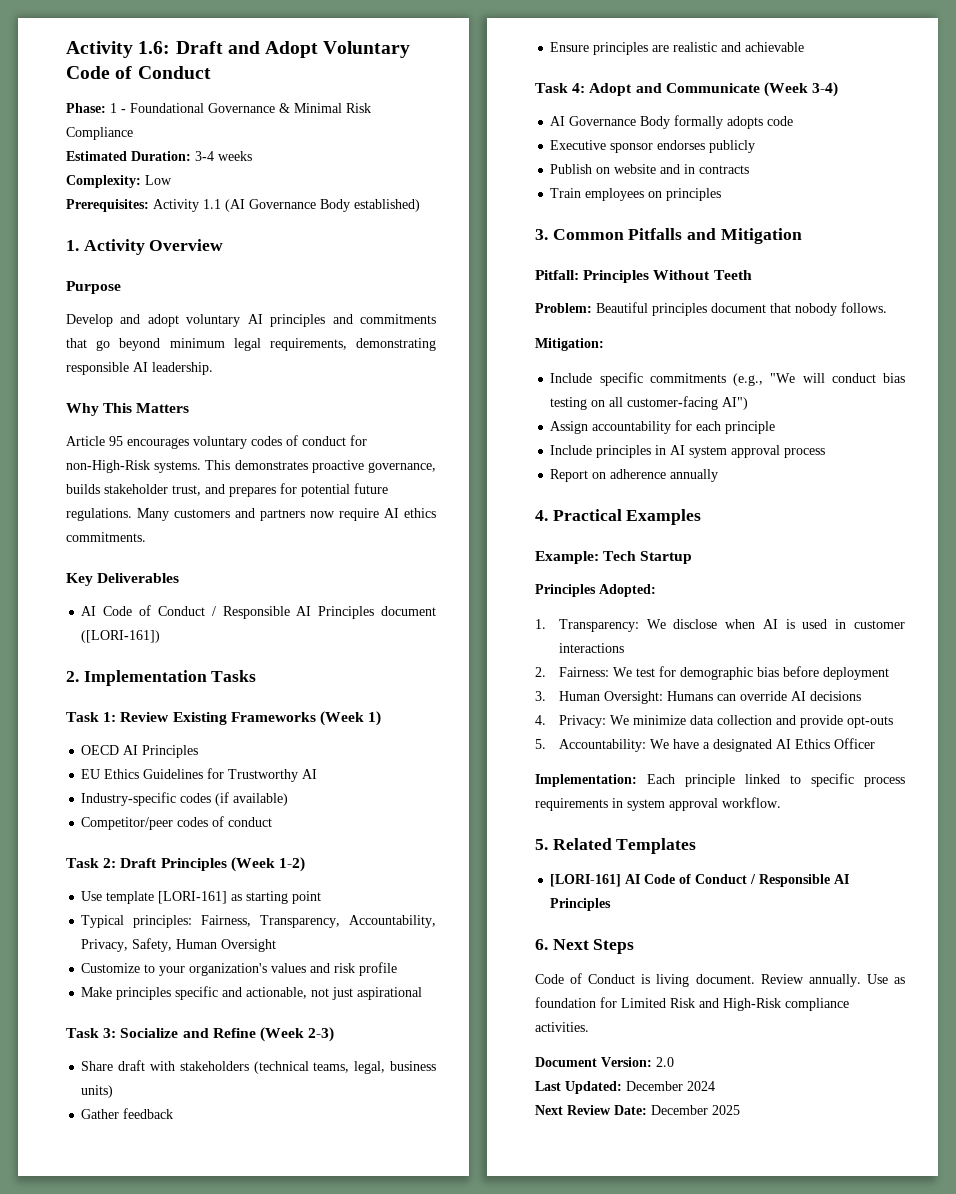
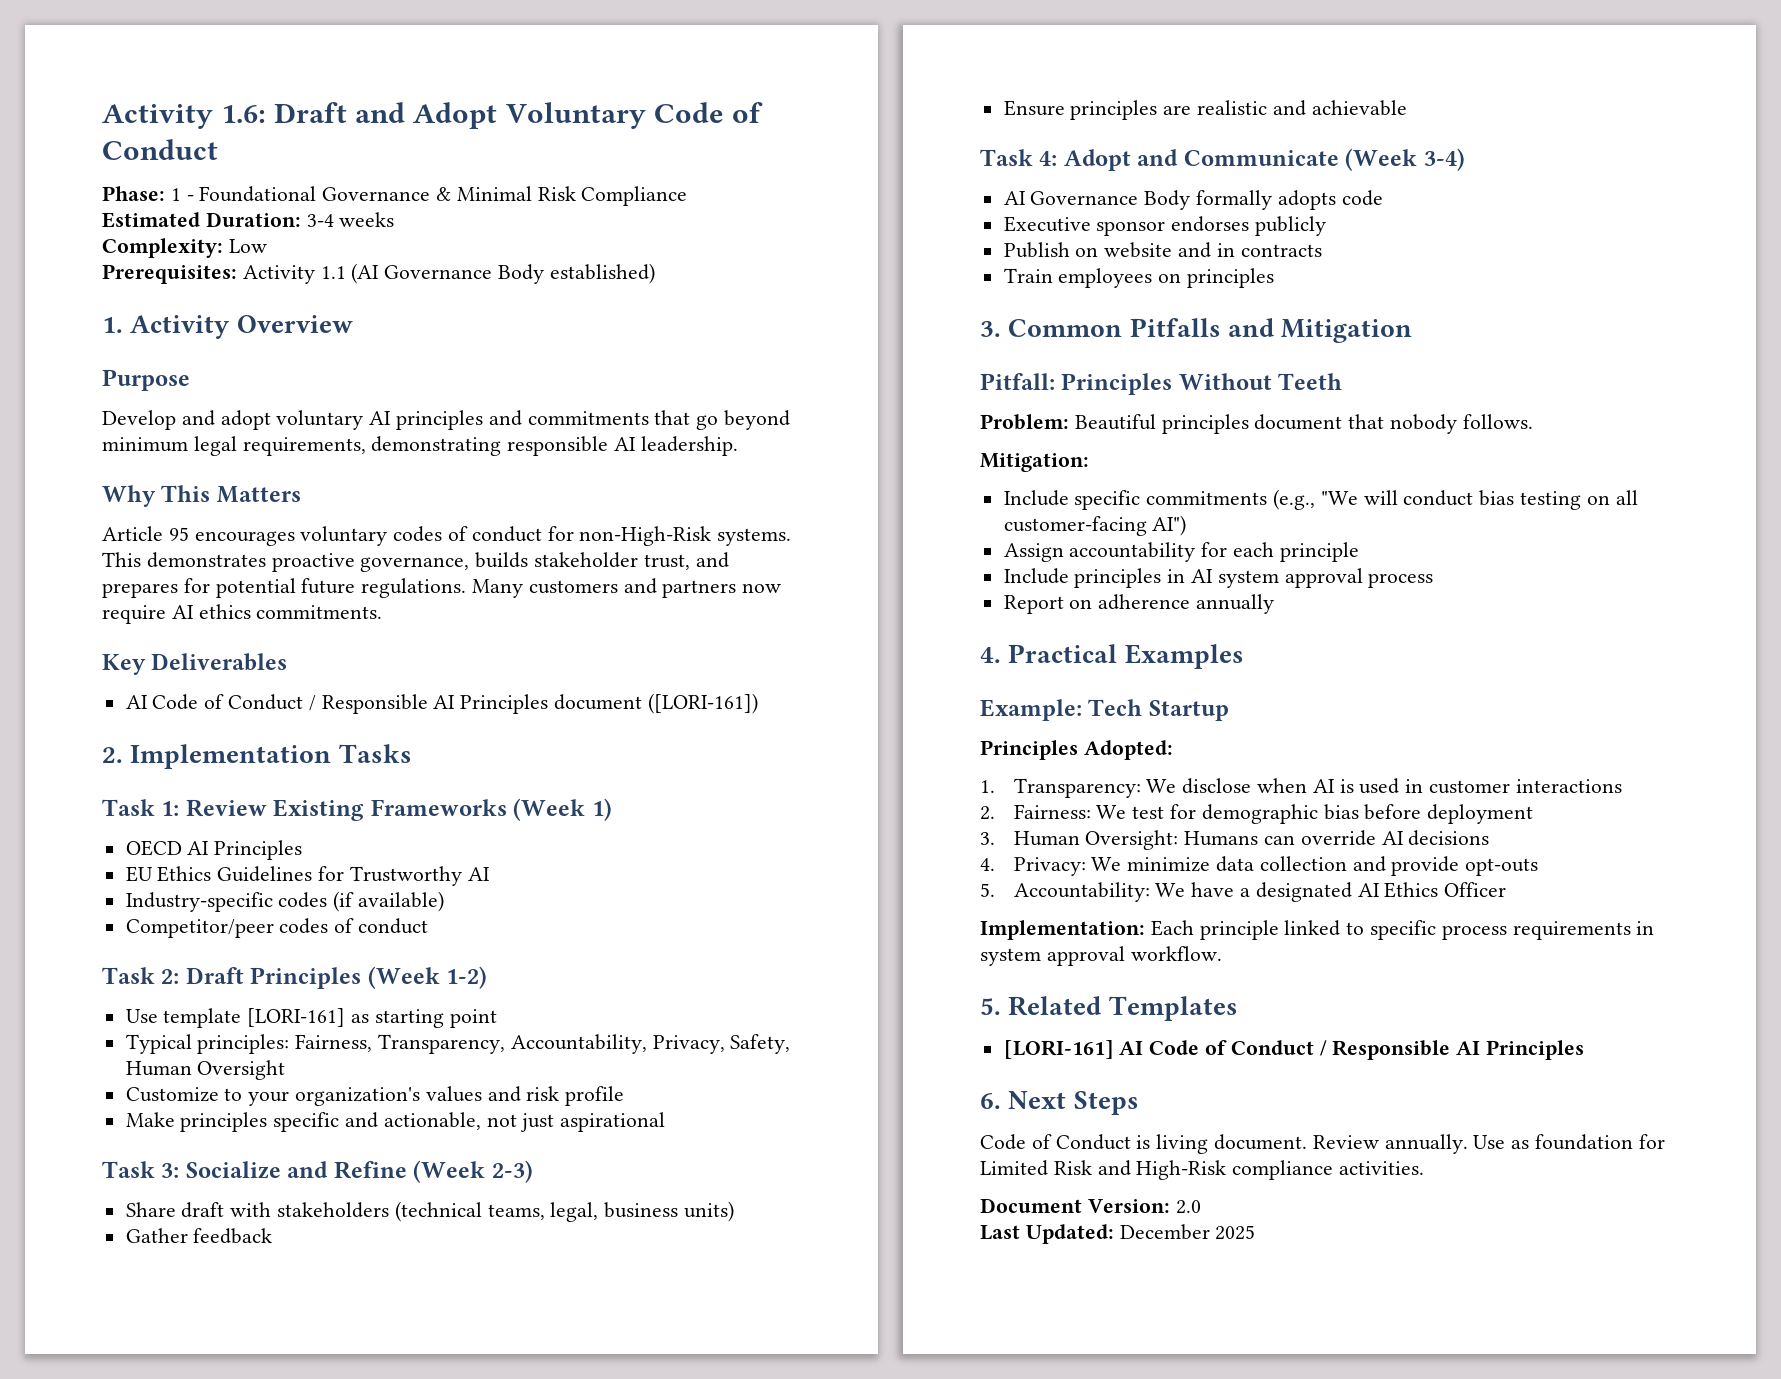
- Last Updated: December 2024
- Next Review Date: December 2025
+ Last Updated: December 2025

